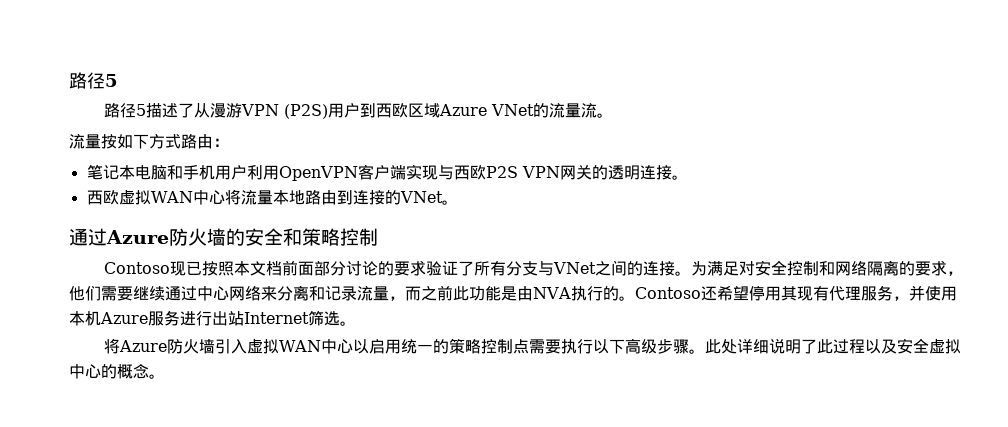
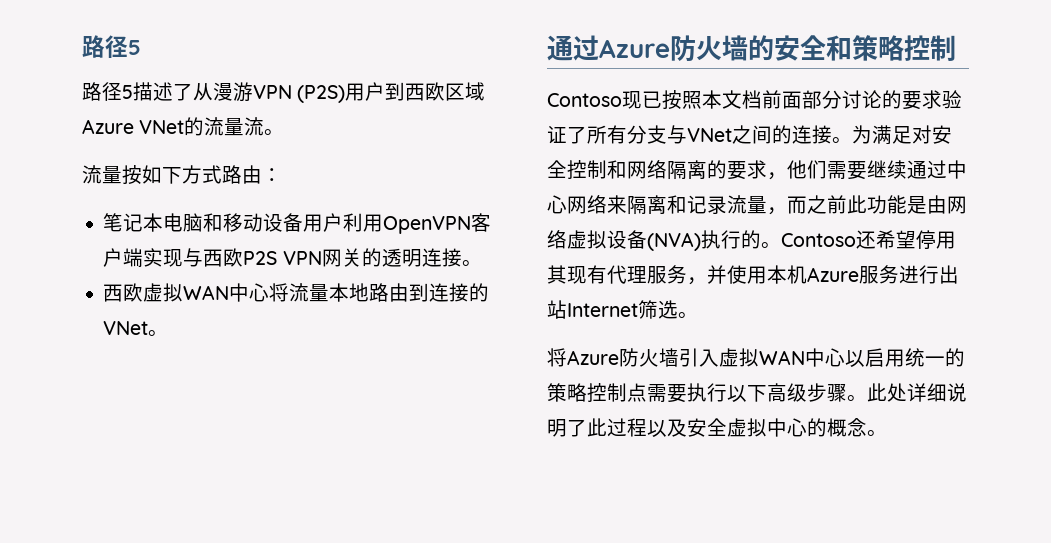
- 笔记本电脑和手机用户利用OpenVPN客户端实现与西欧P2S VPN网关的透明连接。
+ 笔记本电脑和移动设备用户利用OpenVPN客户端实现与西欧P2S VPN网关的透明连接。
- 为满足对安全控制和网络隔离的要求，他们需要继续通过中心网络来分离和记录流量，而之前此功能是由NVA执行的。
+ 为满足对安全控制和网络隔离的要求，他们需要继续通过中心网络来隔离和记录流量，而之前此功能是由网络虚拟设备(NVA)执行的。

